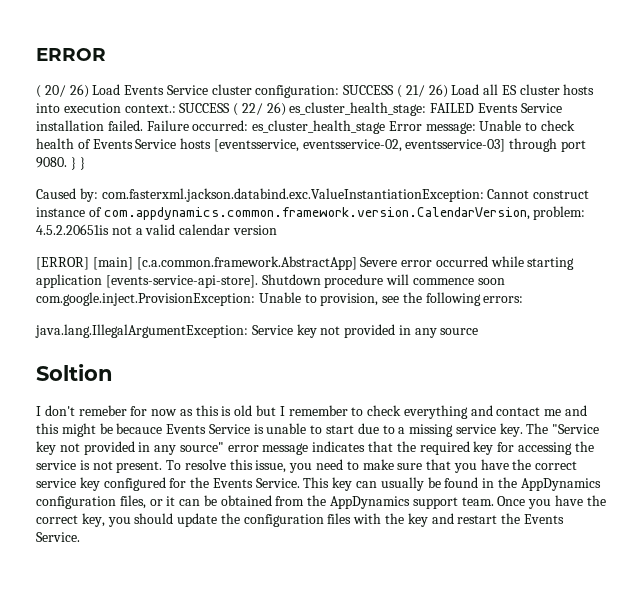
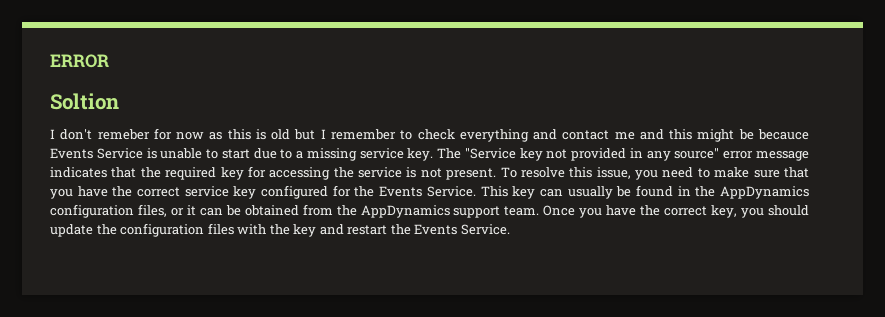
- ( 20/ 26) Load Events Service cluster configuration: SUCCESS ( 21/ 26) Load all ES cluster hosts into execution context.: SUCCESS ( 22/ 26) es_cluster_health_stage: FAILED Events Service installation failed. Failure occurred: es_cluster_health_stage Error message: Unable to check health of Events Service hosts [eventsservice, eventsservice-02, eventsservice-03] through port 9080. } }
- Caused by: com.fasterxml.jackson.databind.exc.ValueInstantiationException: Cannot construct instance of com.appdynamics.common.framework.version.CalendarVersion, problem: 4.5.2.20651is not a valid calendar version
- [ERROR] [main] [c.a.common.framework.AbstractApp] Severe error occurred while starting application [events-service-api-store]. Shutdown procedure will commence soon com.google.inject.ProvisionException: Unable to provision, see the following errors:
- java.lang.IllegalArgumentException: Service key not provided in any source

